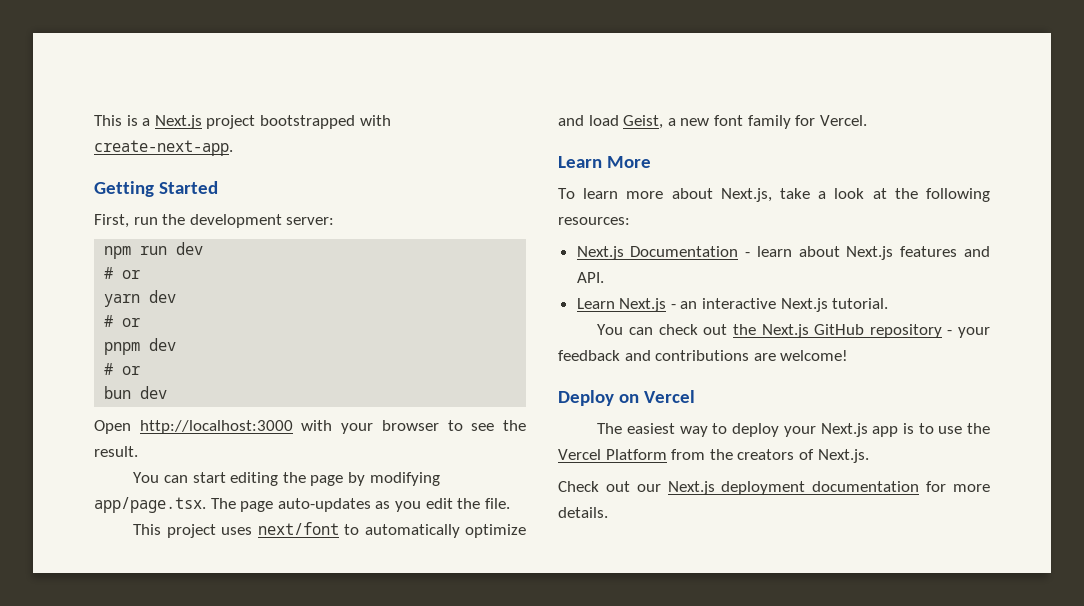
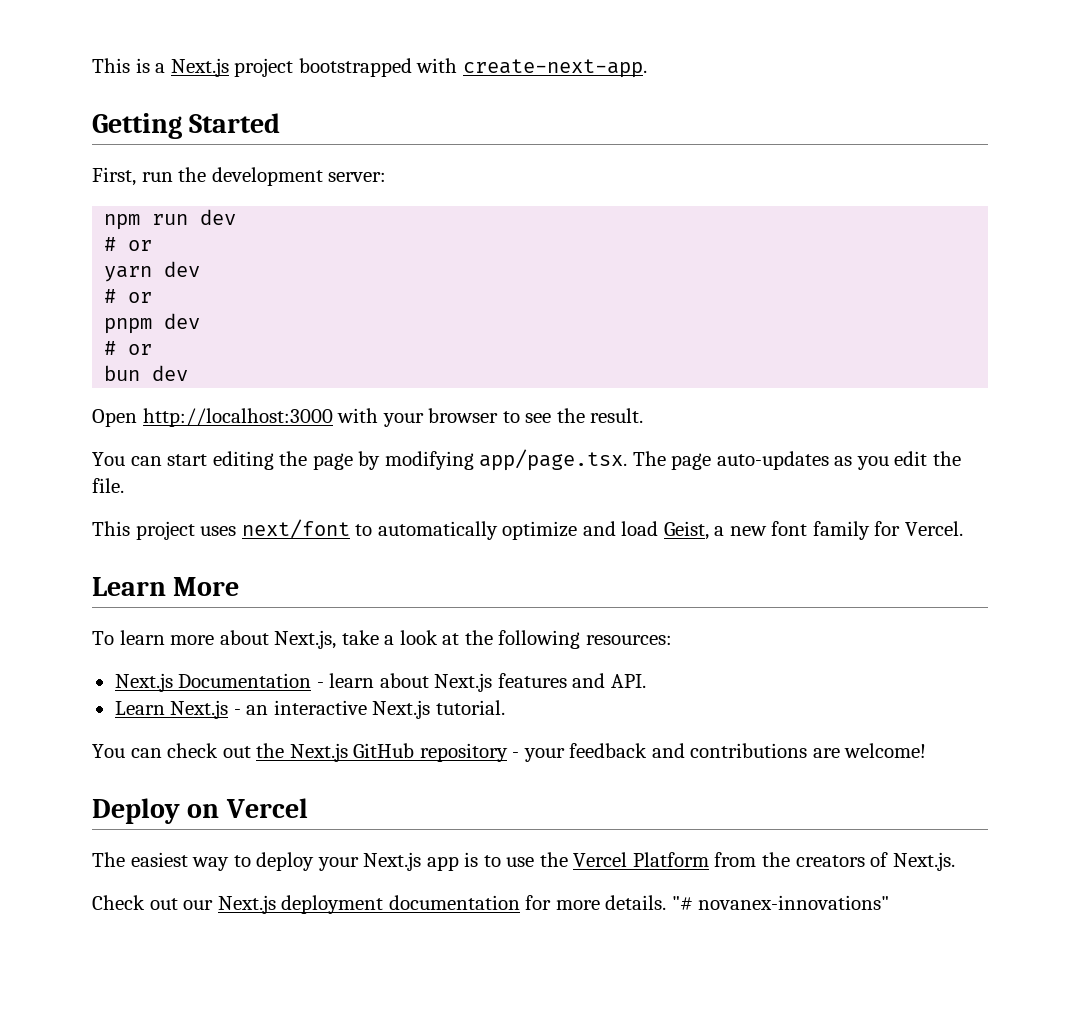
+ "# novanex-innovations"

